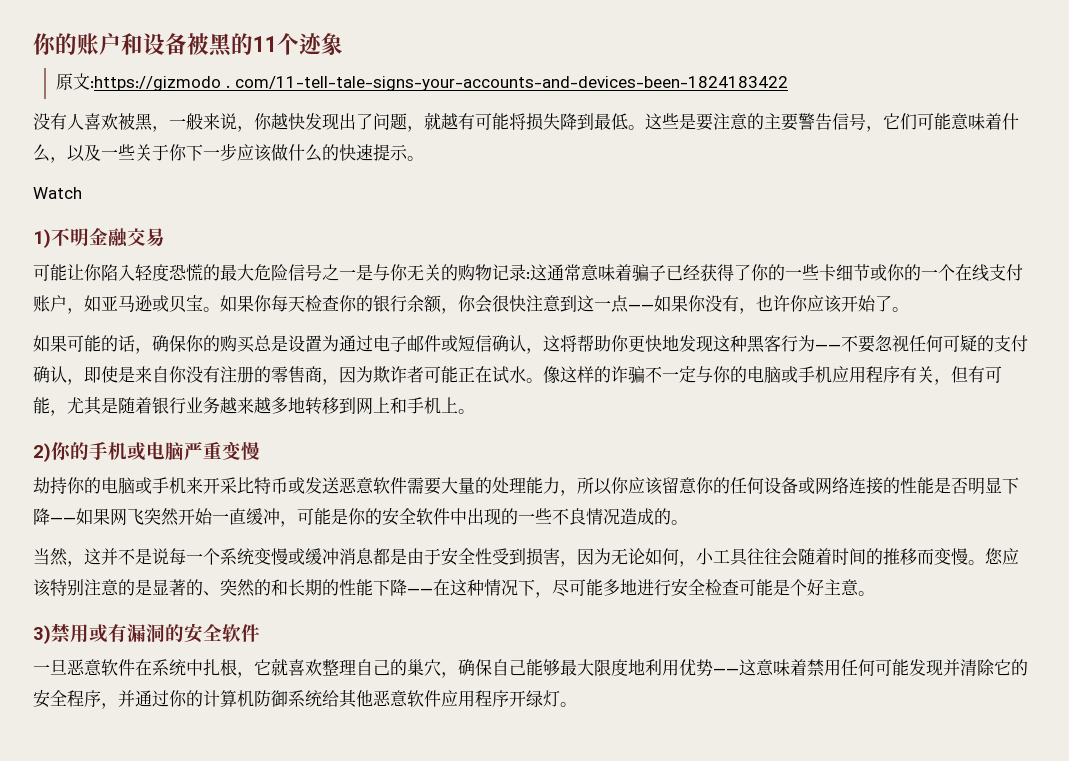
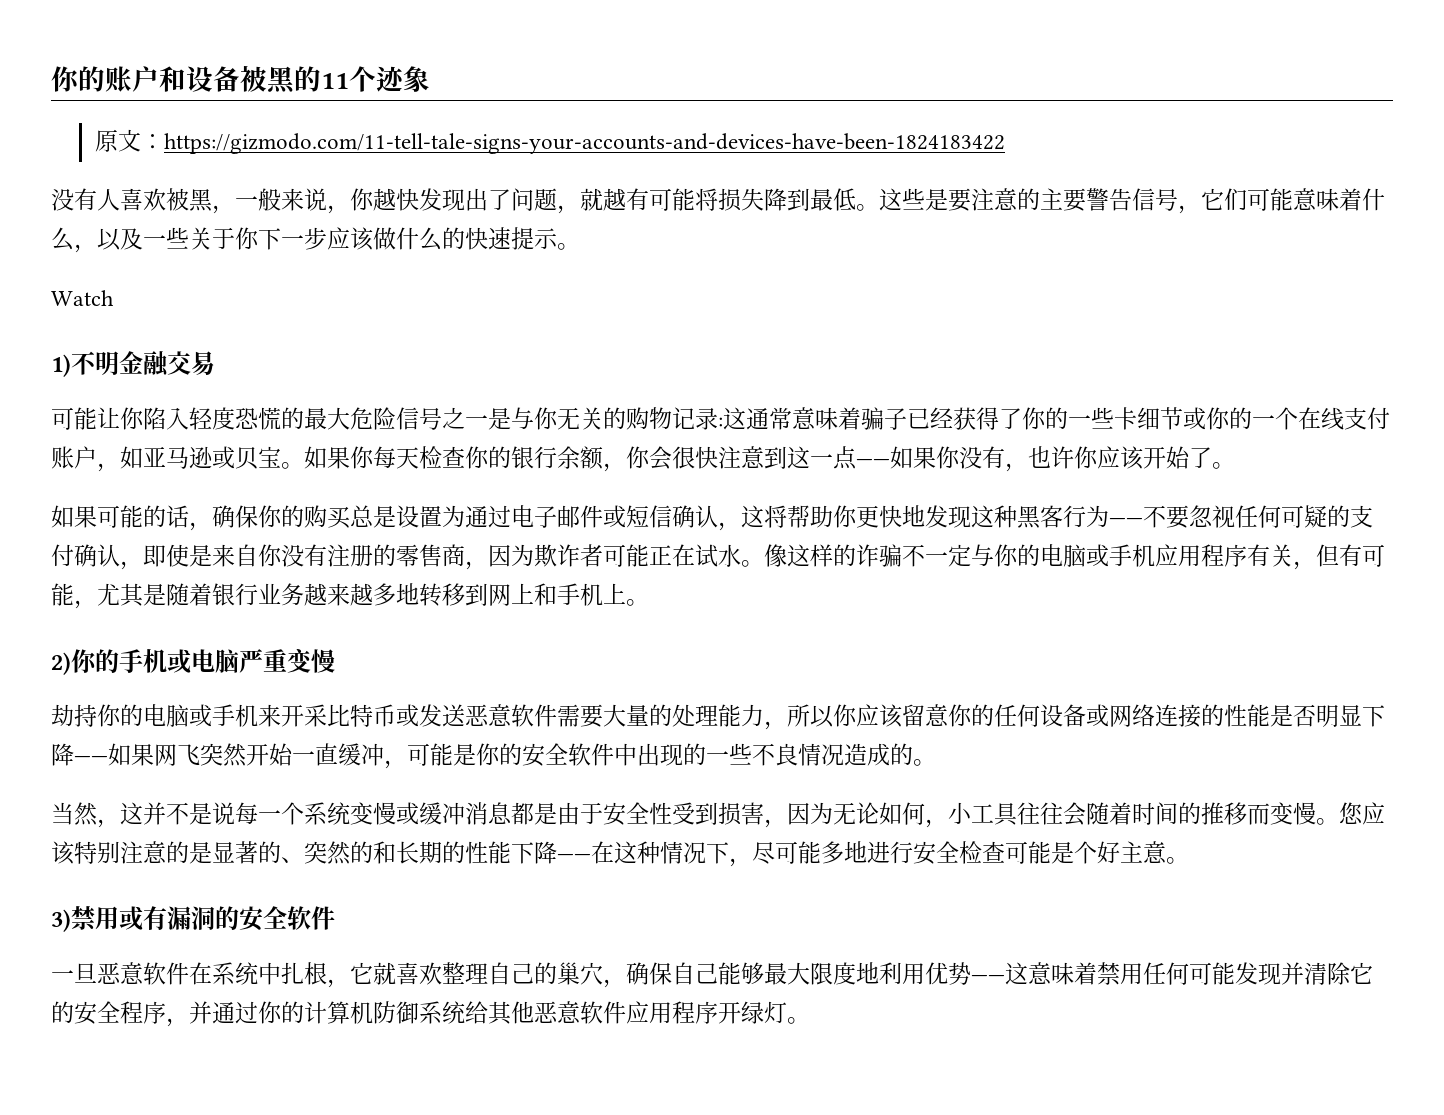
- 原文:https://gizmodo . com/11-tell-tale-signs-your-accounts-and-devices-been-1824183422
+ 原文：https://gizmodo.com/11-tell-tale-signs-your-accounts-and-devices-have-been-1824183422

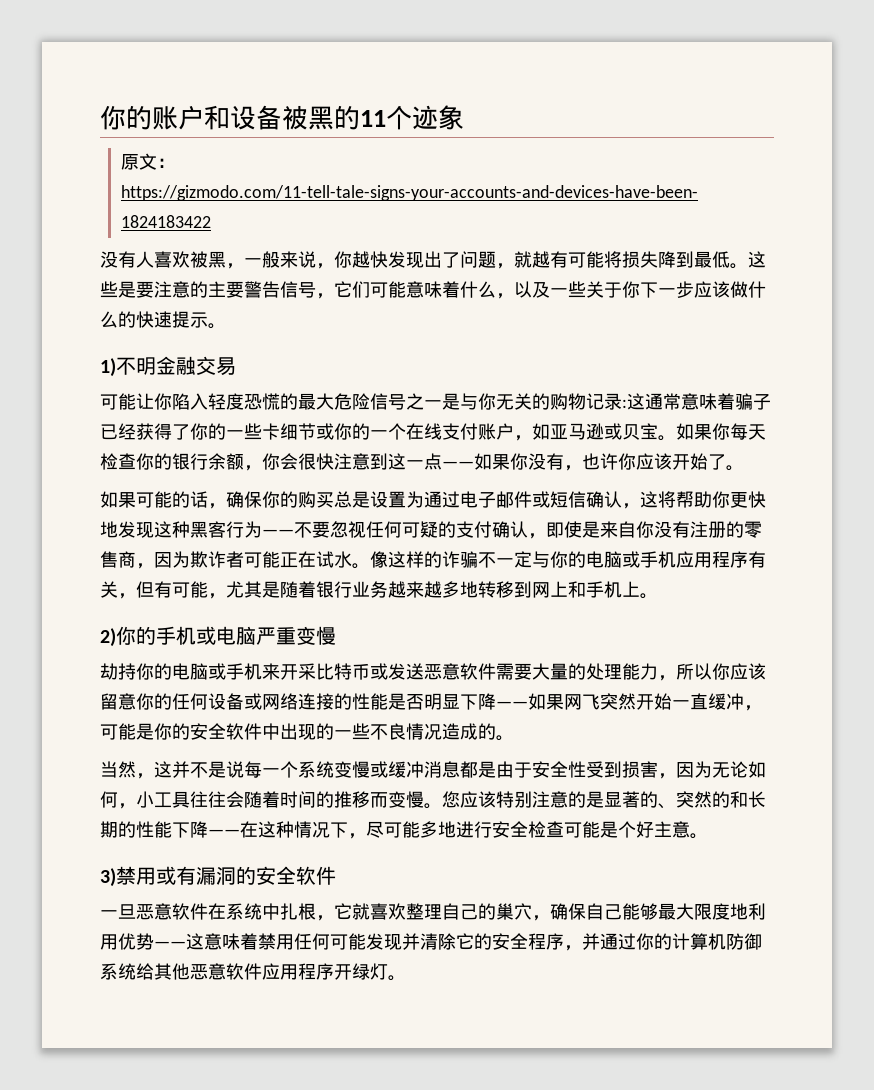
- Watch

